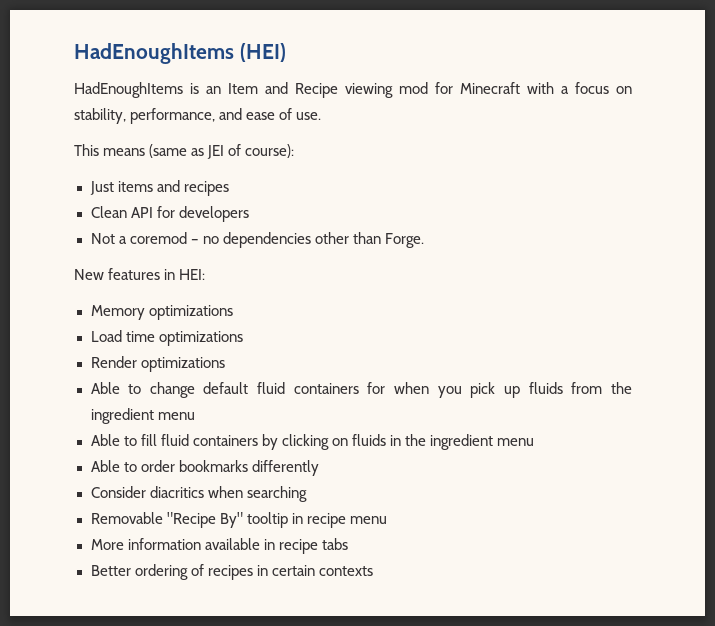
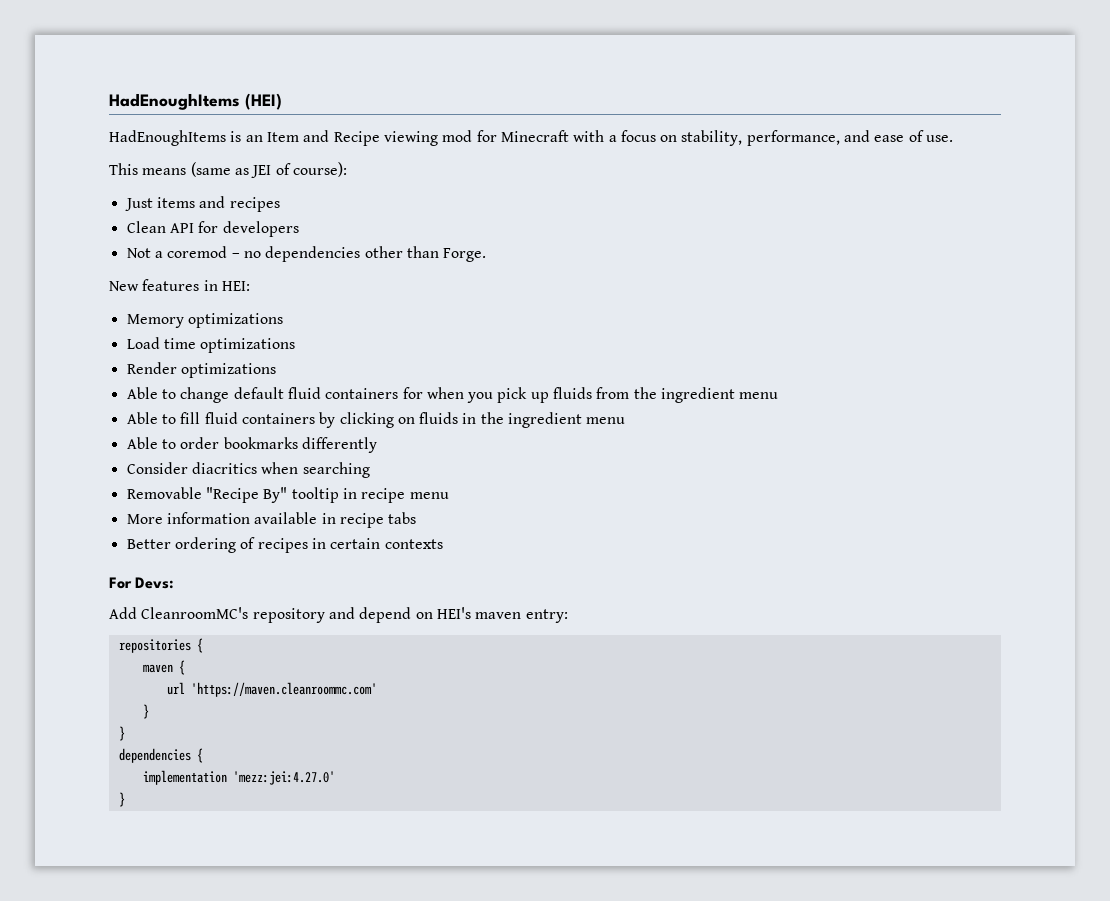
+ For Devs:
+ Add CleanroomMC's repository and depend on HEI's maven entry:
+ repositories {
+ maven {
+ url 'https://maven.cleanroommc.com'
+ }
+ }
+ dependencies {
+ implementation 'mezz:jei:4.27.0'
+ }

